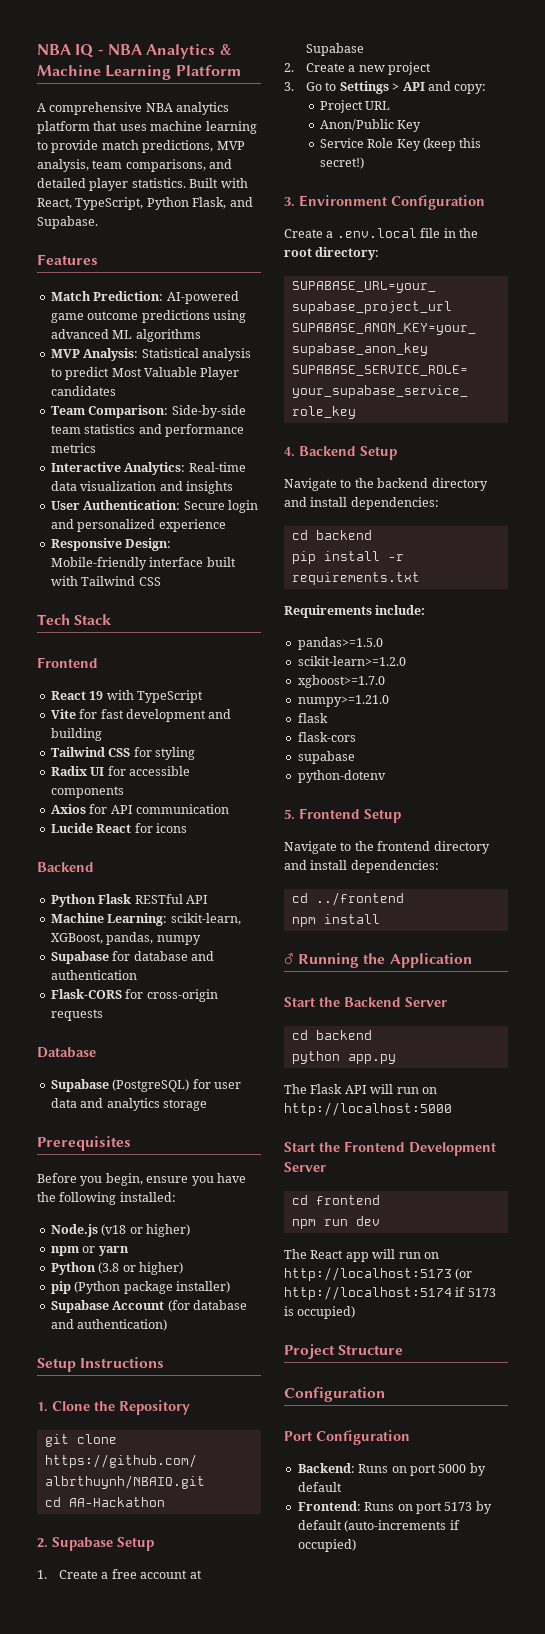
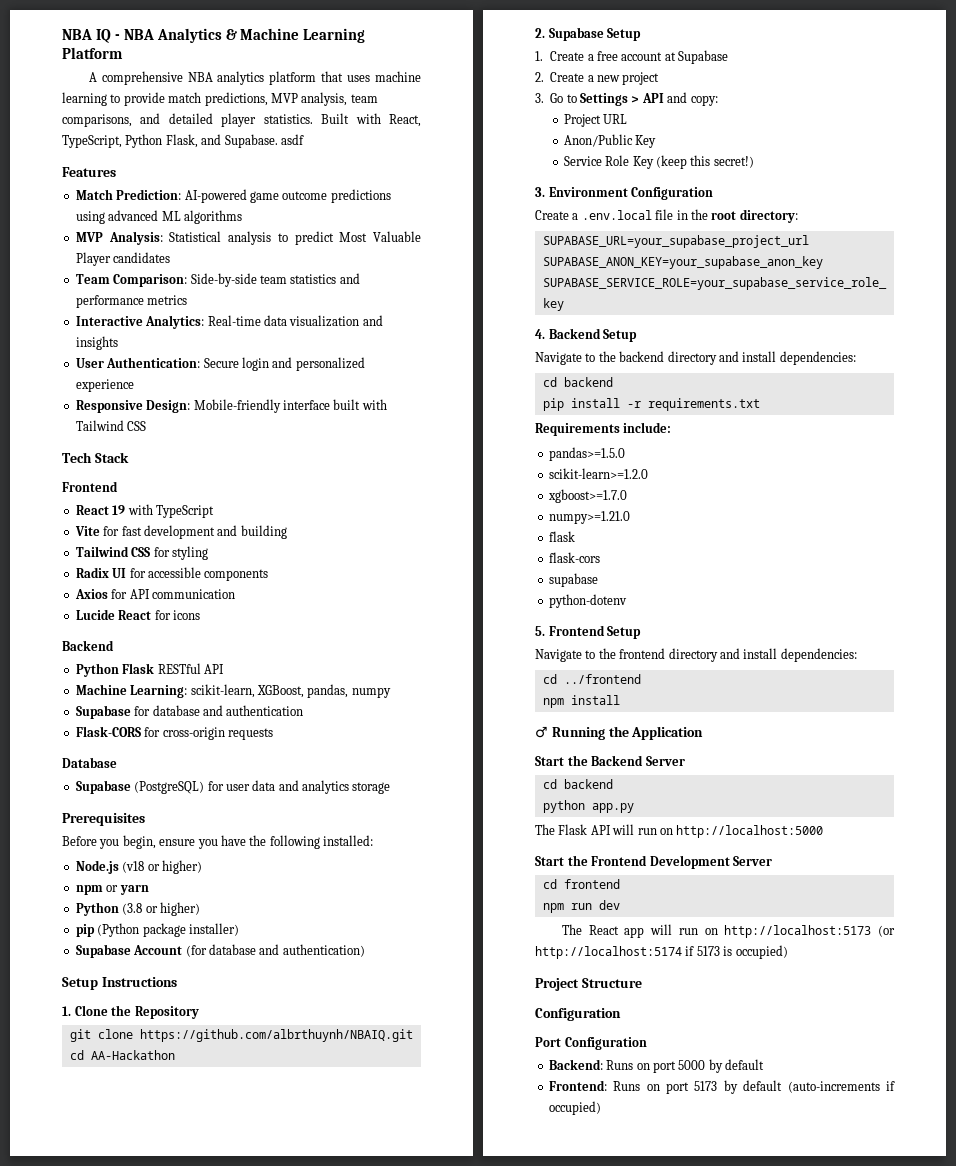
- Built with React, TypeScript, Python Flask, and Supabase.
+ Built with React, TypeScript, Python Flask, and Supabase. asdf

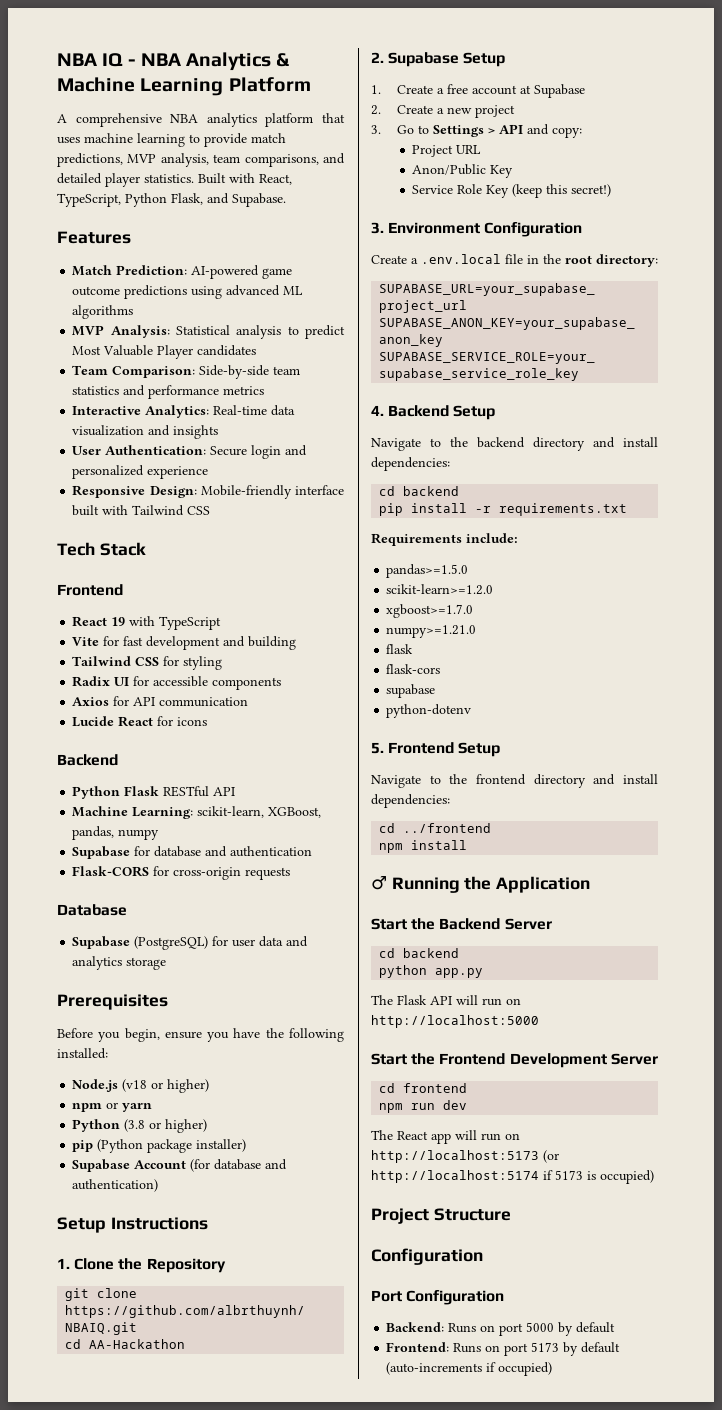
- Built with React, TypeScript, Python Flask, and Supabase. asdf
+ Built with React, TypeScript, Python Flask, and Supabase.

